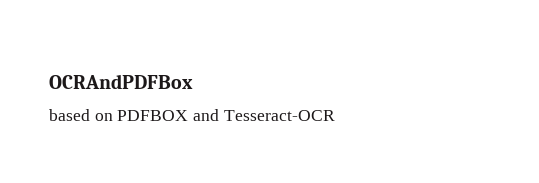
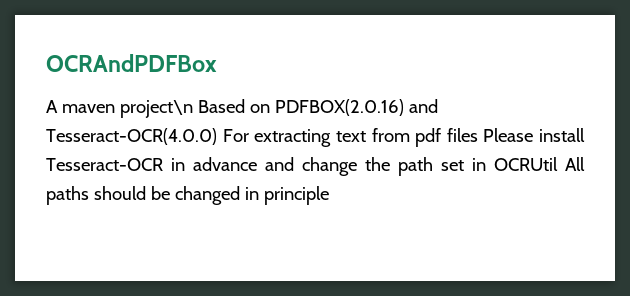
- based on PDFBOX and Tesseract-OCR
+ A maven project\n Based on PDFBOX(2.0.16) and Tesseract-OCR(4.0.0) For extracting text from pdf files Please install Tesseract-OCR in advance and change the path set in OCRUtil All paths should be changed in principle

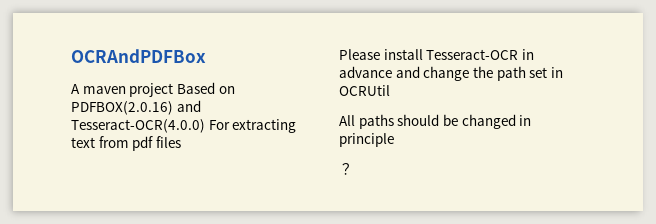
- A maven project\n Based on PDFBOX(2.0.16) and Tesseract-OCR(4.0.0) For extracting text from pdf files Please install Tesseract-OCR in advance and change the path set in OCRUtil All paths should be changed in principle
+ A maven project Based on PDFBOX(2.0.16) and Tesseract-OCR(4.0.0) For extracting text from pdf files
+ Please install Tesseract-OCR in advance and change the path set in OCRUtil
+ All paths should be changed in principle
+ ？

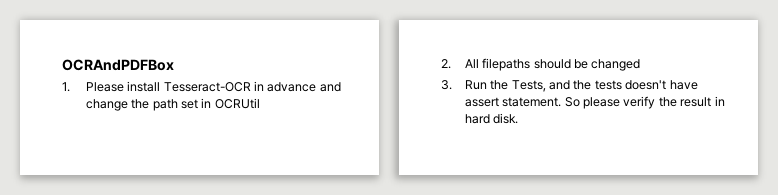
- A maven project Based on PDFBOX(2.0.16) and Tesseract-OCR(4.0.0) For extracting text from pdf files
- Please install Tesseract-OCR in advance and change the path set in OCRUtil
+ 1. Please install Tesseract-OCR in advance and change the path set in OCRUtil
- All paths should be changed in principle
- ？
+ 2. All filepaths should be changed
+ 3. Run the Tests, and the tests doesn't have assert statement. So please verify the result in hard disk.

